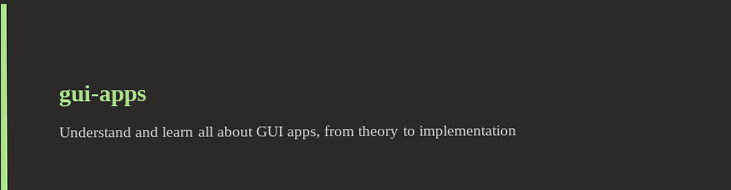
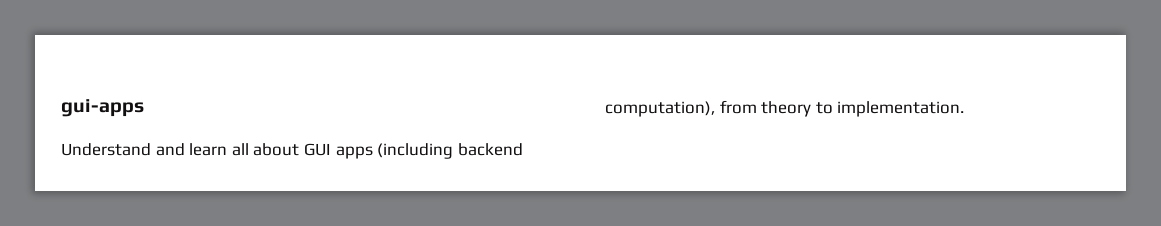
- Understand and learn all about GUI apps, from theory to implementation
+ Understand and learn all about GUI apps (including backend computation), from theory to implementation.

